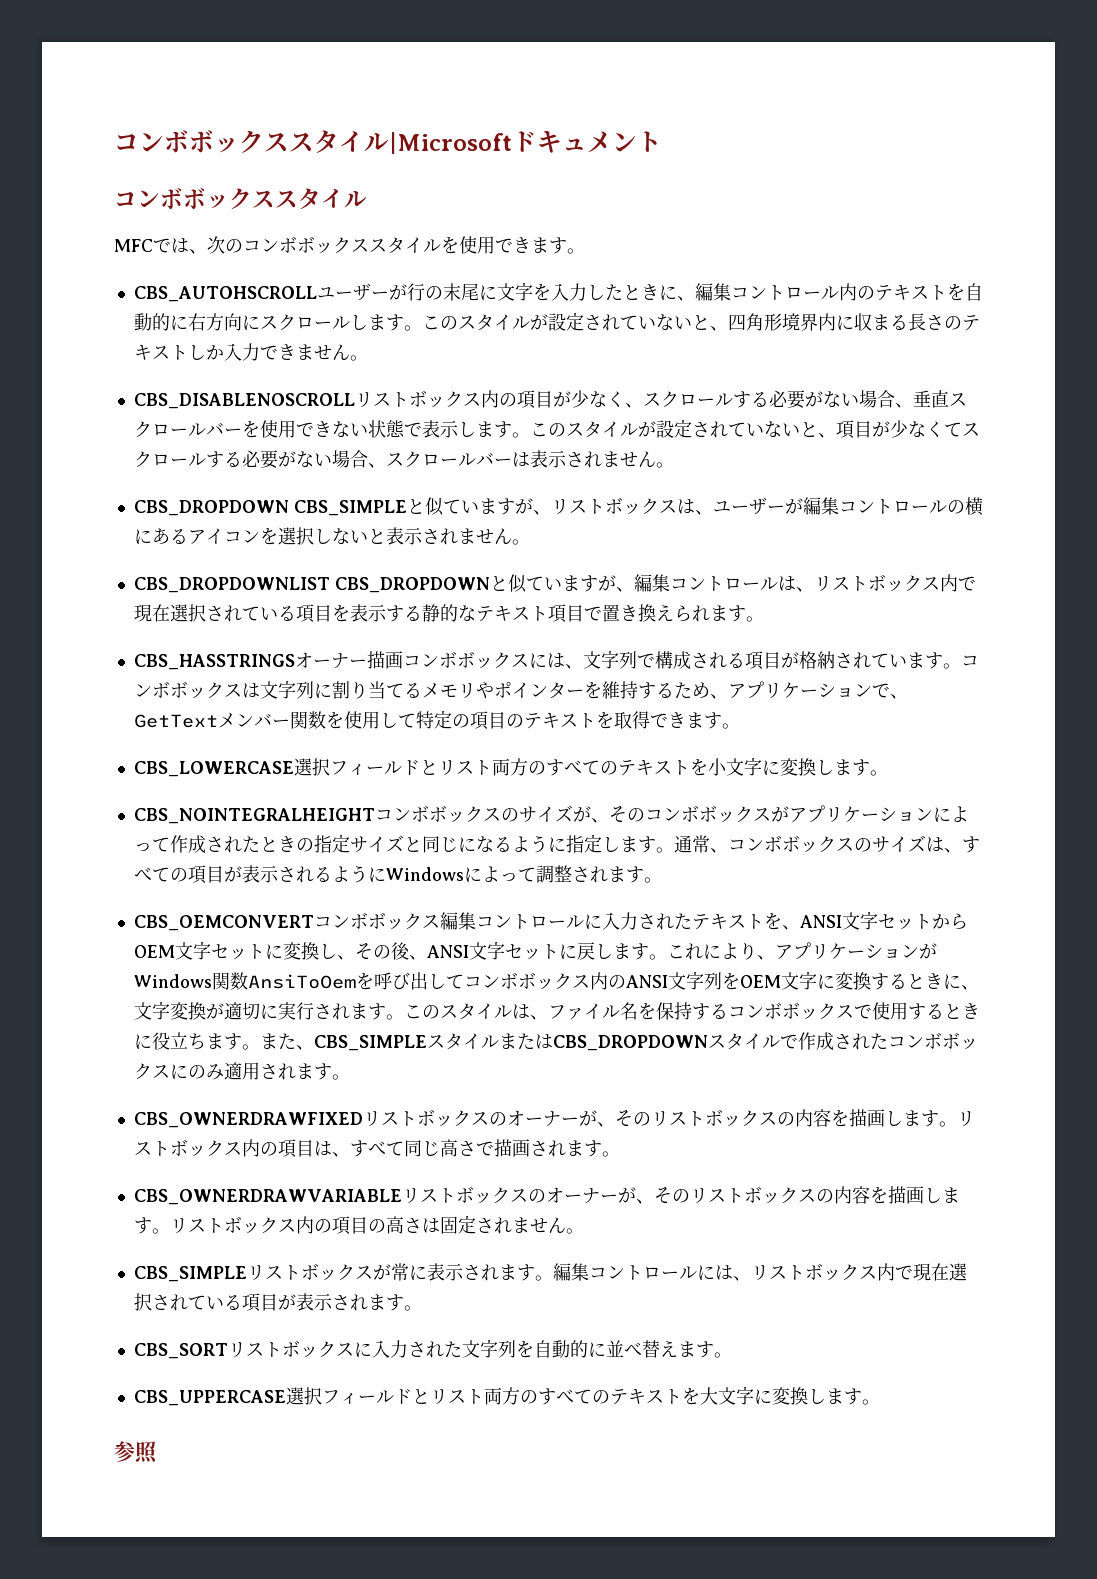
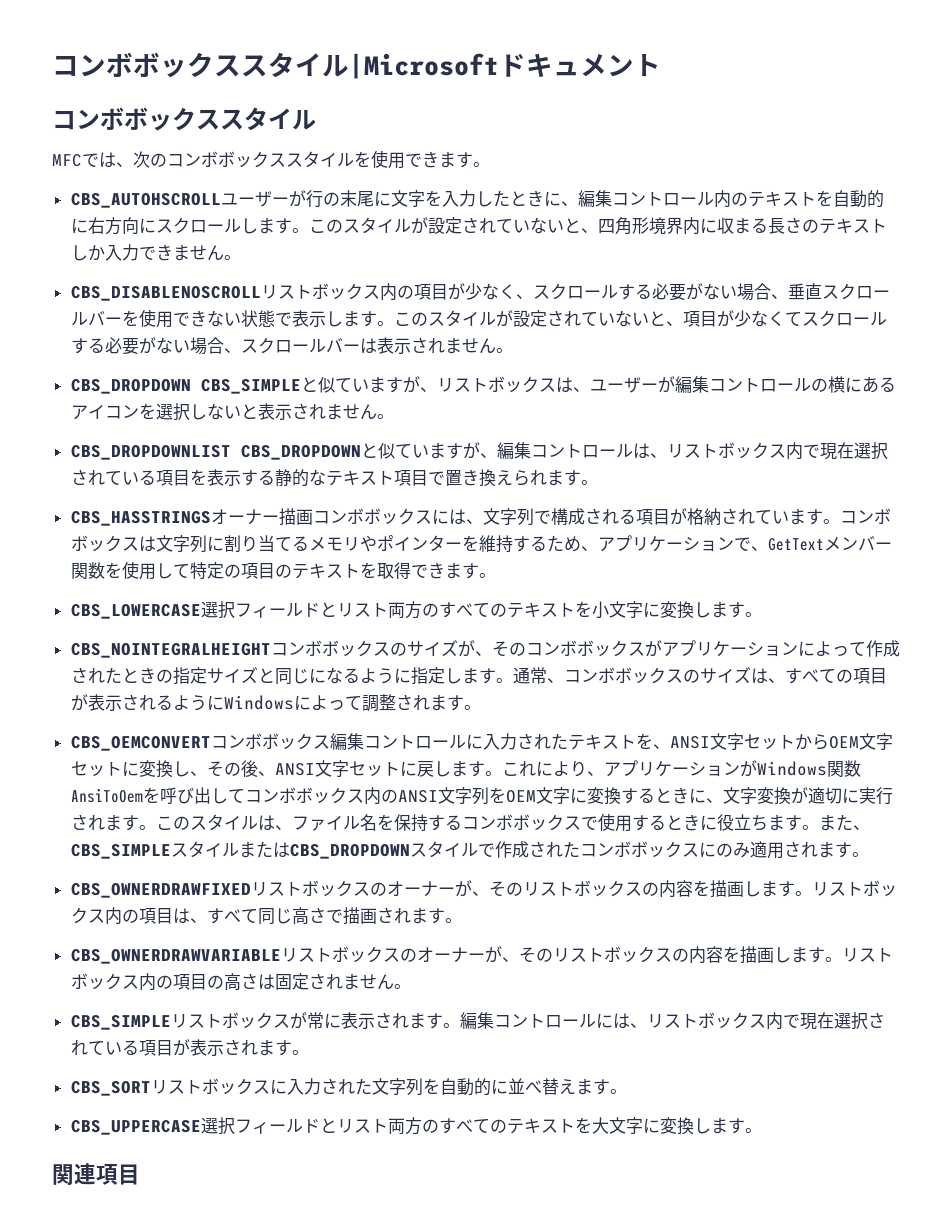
- 参照
+ 関連項目

